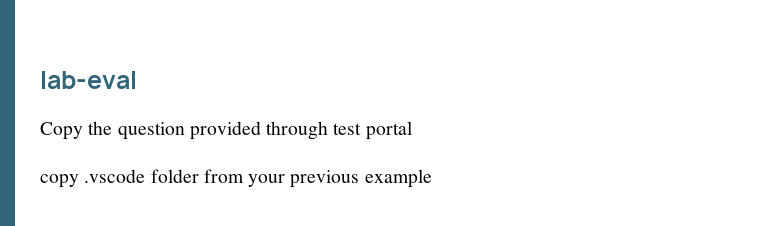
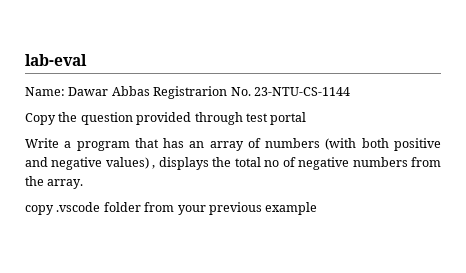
+ Name: Dawar Abbas Registrarion No. 23-NTU-CS-1144
+ Write a program that has an array of numbers (with both positive and negative values) , displays the total no of negative numbers from the array.

